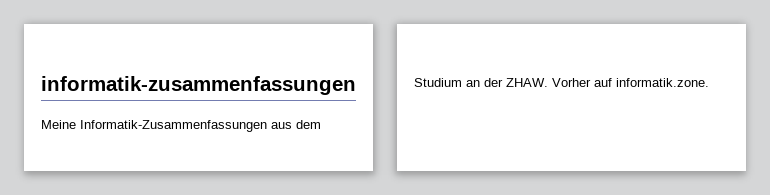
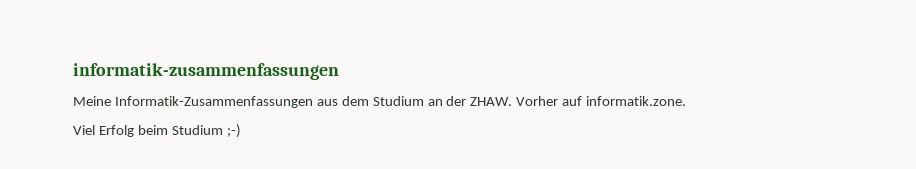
+ Viel Erfolg beim Studium ;-)

